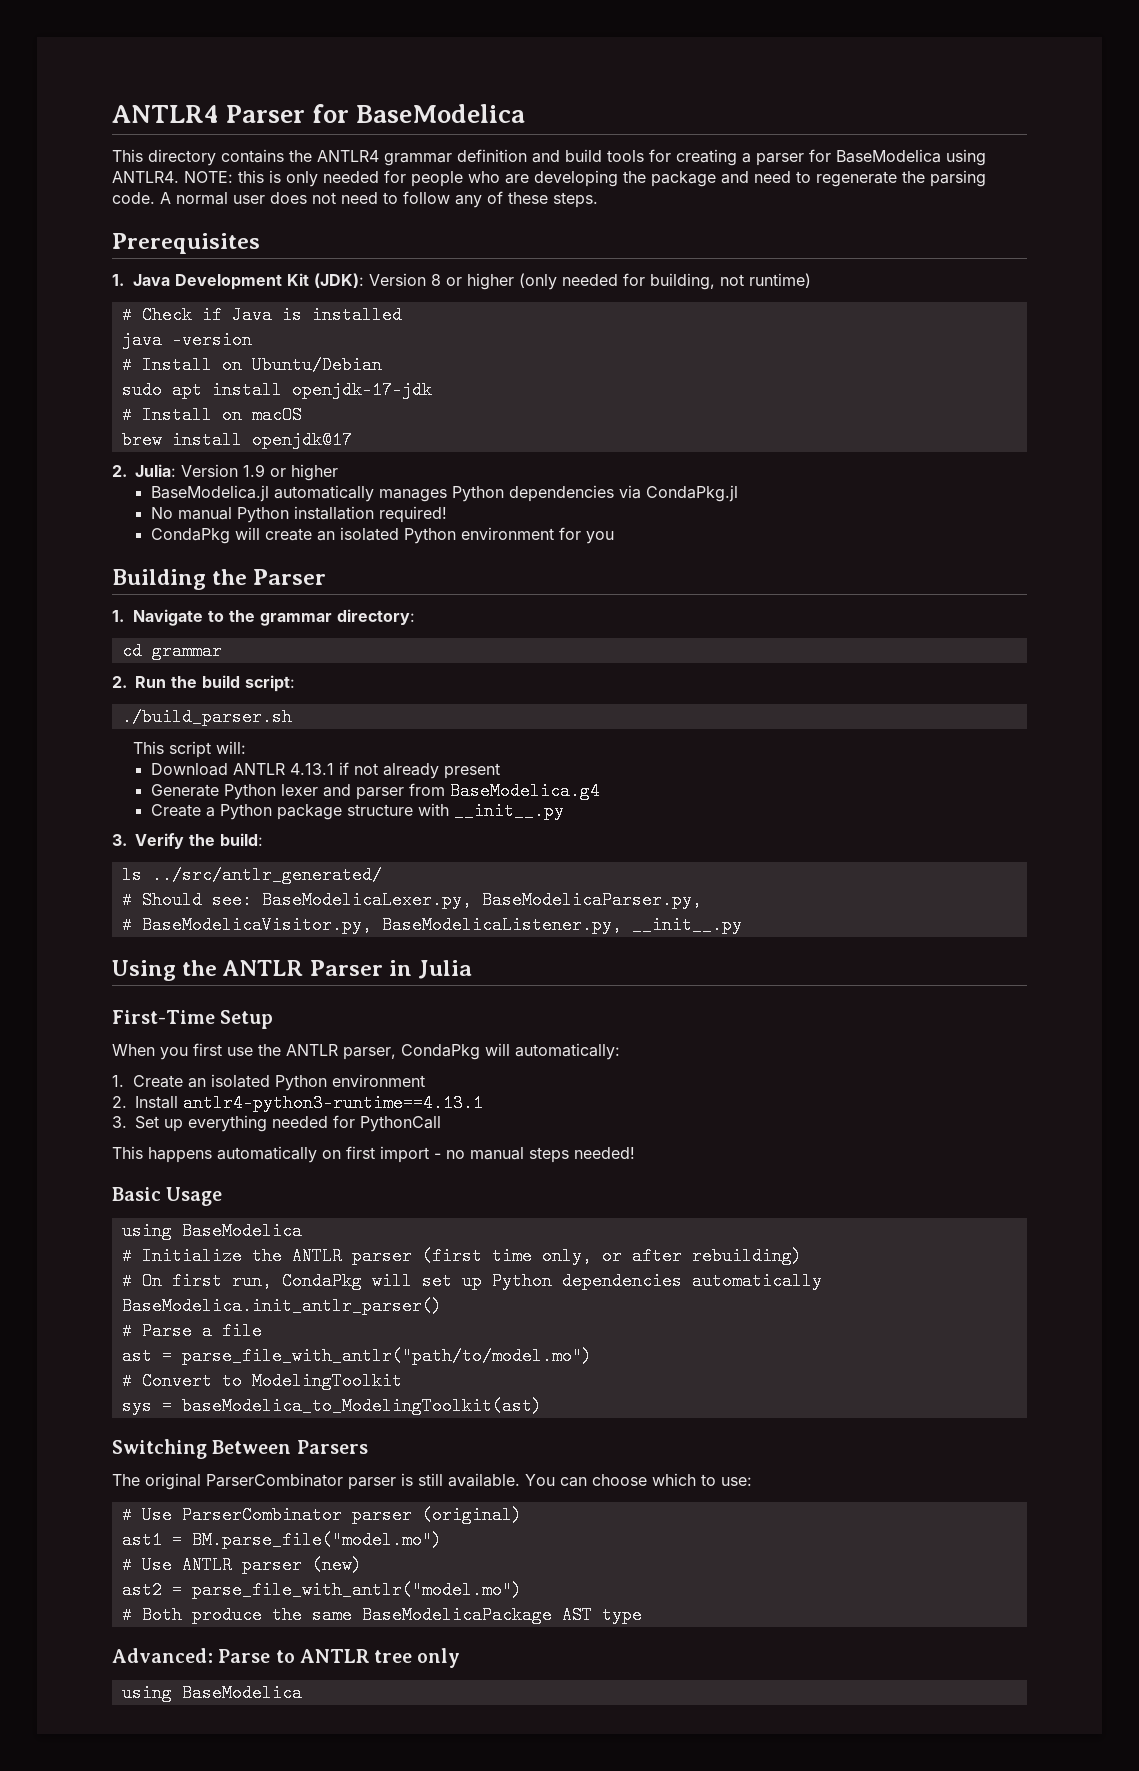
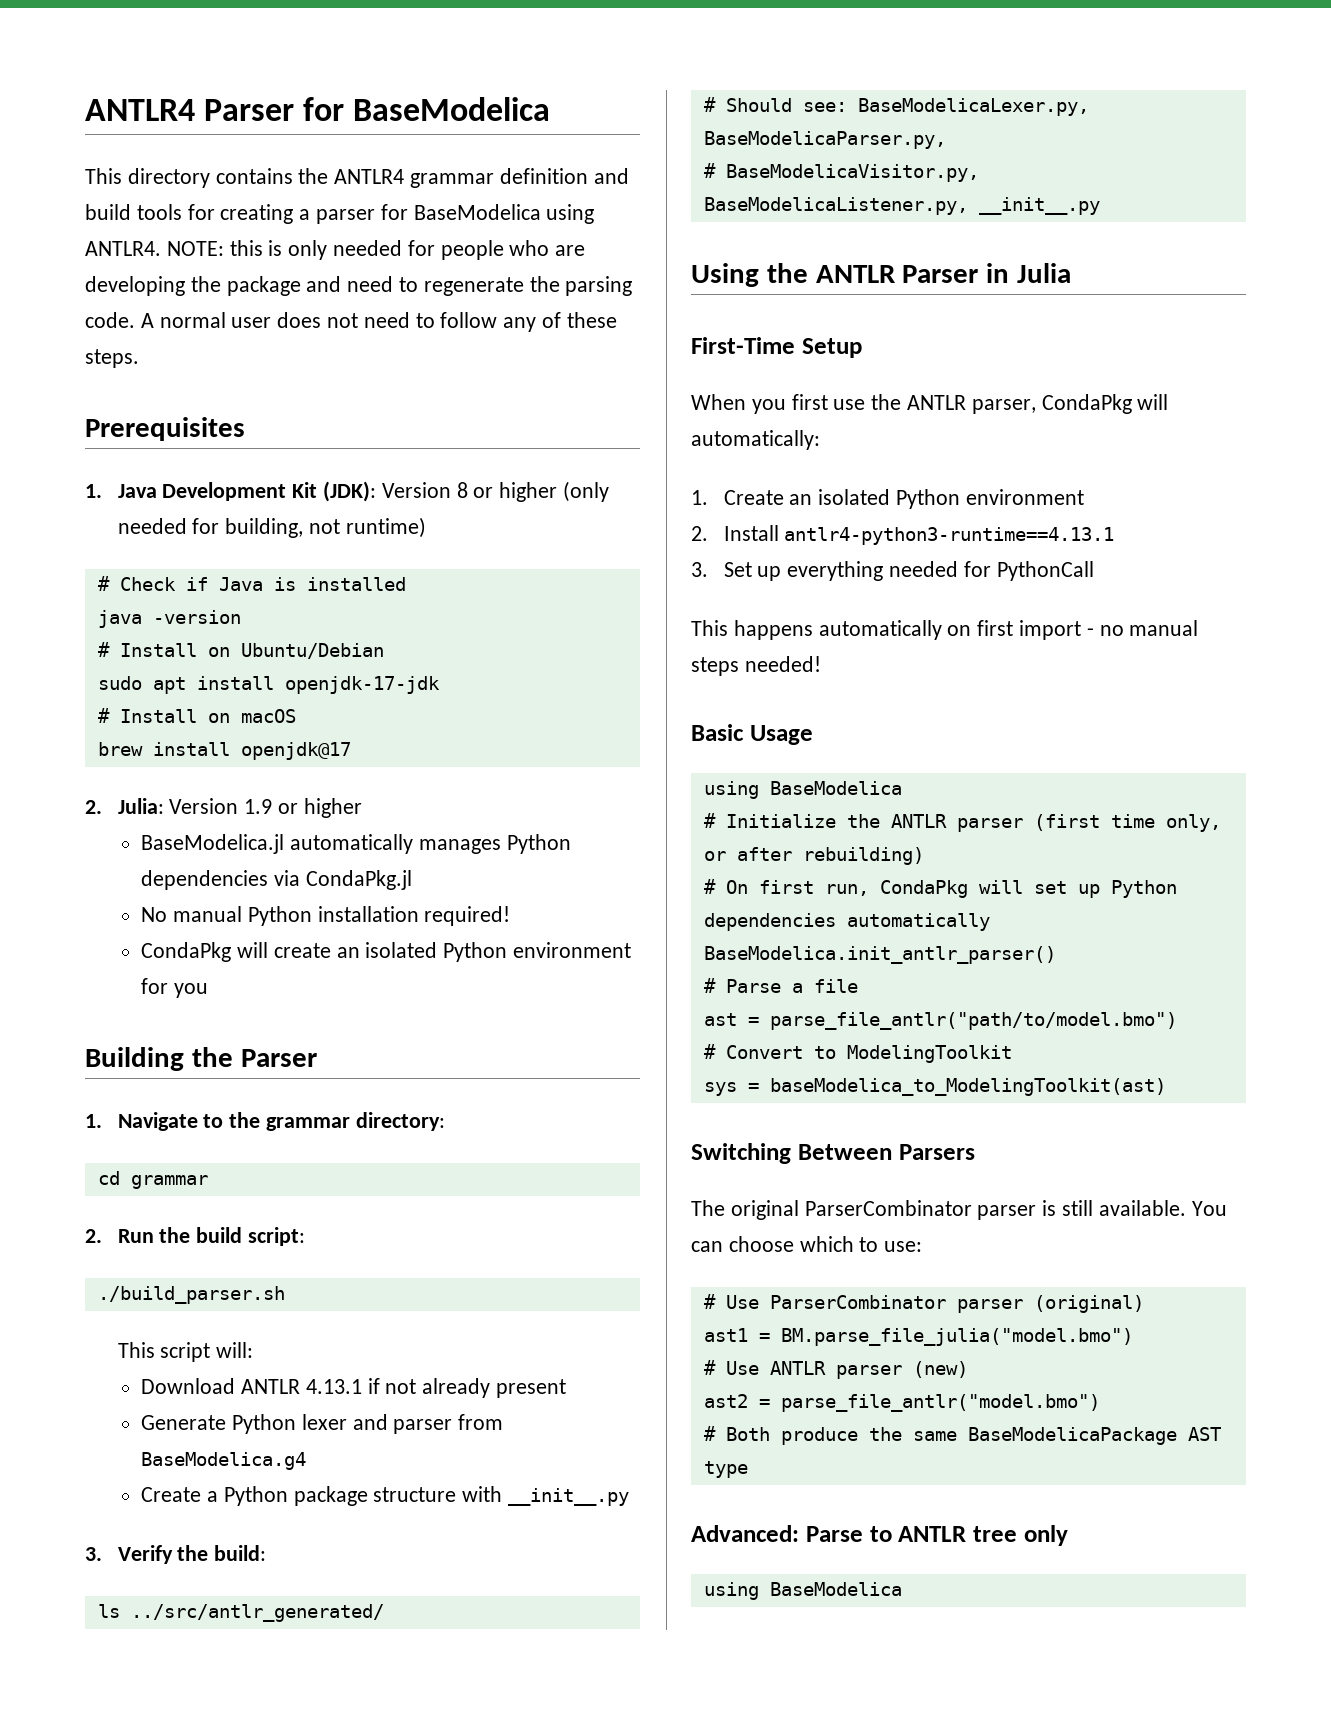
- ast = parse_file_with_antlr("path/to/model.mo")
+ ast = parse_file_antlr("path/to/model.bmo")
- ast1 = BM.parse_file("model.mo")
+ ast1 = BM.parse_file_julia("model.bmo")
- ast2 = parse_file_with_antlr("model.mo")
+ ast2 = parse_file_antlr("model.bmo")

